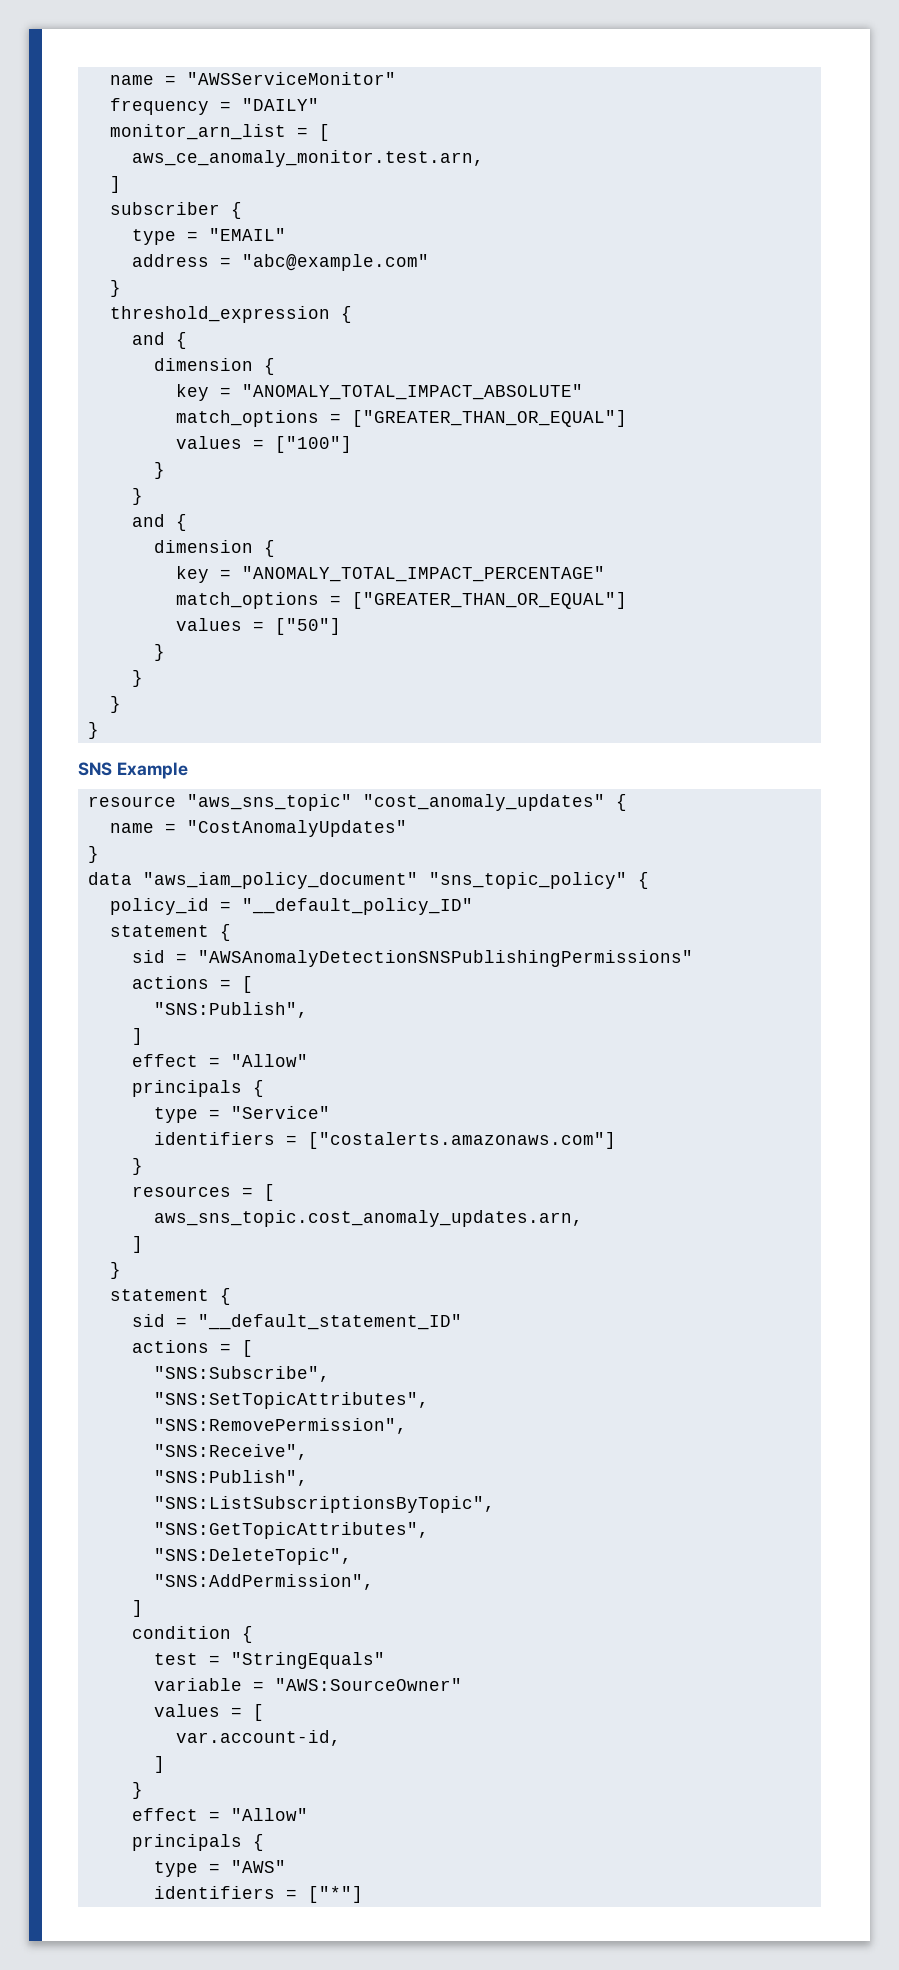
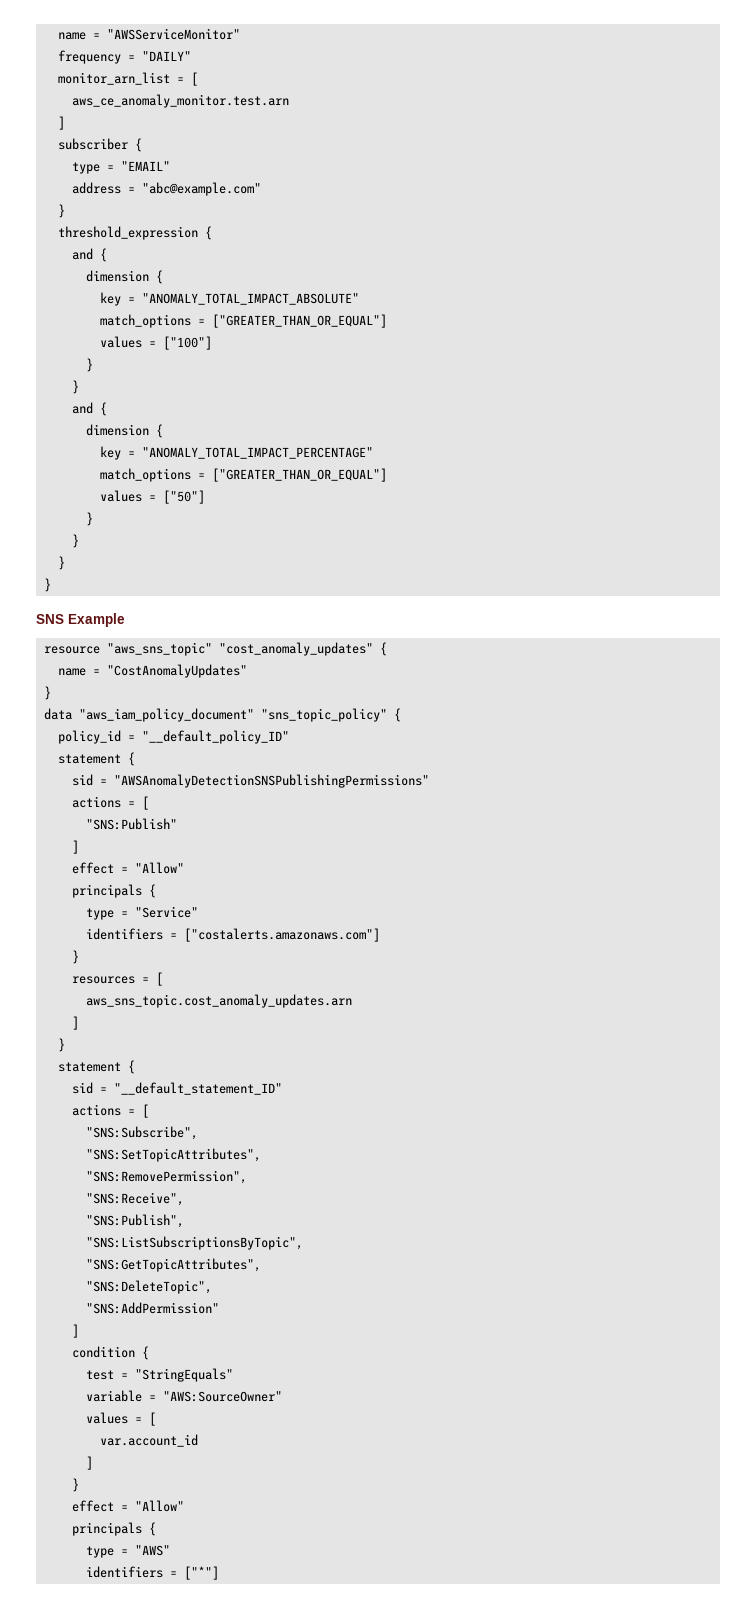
- aws_ce_anomaly_monitor.test.arn,
+ aws_ce_anomaly_monitor.test.arn
  sid = "AWSAnomalyDetectionSNSPublishingPermissions"
  actions = [
- "SNS:Publish",
+ "SNS:Publish"
- aws_sns_topic.cost_anomaly_updates.arn,
+ aws_sns_topic.cost_anomaly_updates.arn
- "SNS:AddPermission",
+ "SNS:AddPermission"
- var.account-id,
+ var.account_id

